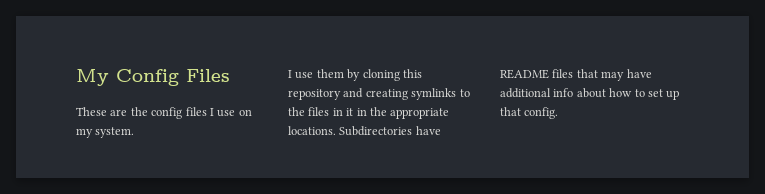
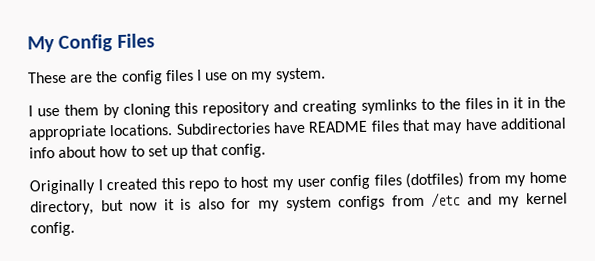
+ Originally I created this repo to host my user config files (dotfiles) from my home directory, but now it is also for my system configs from /etc and my kernel config.

